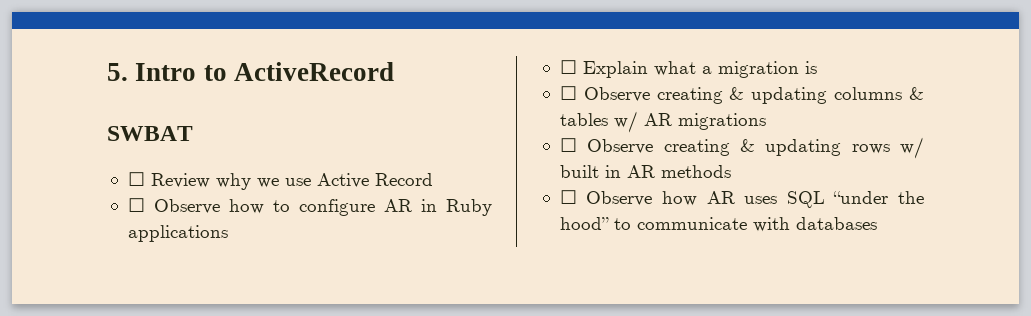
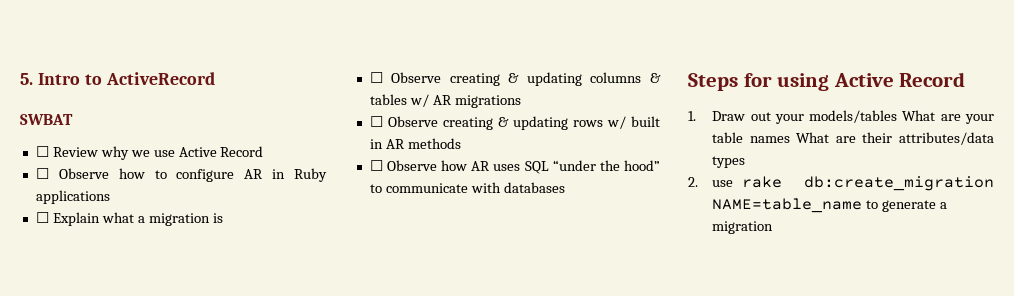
+ Steps for using Active Record
+ 1. Draw out your models/tables What are your table names What are their attributes/data types
+ 2. use rake db:create_migration NAME=table_name to generate a migration

